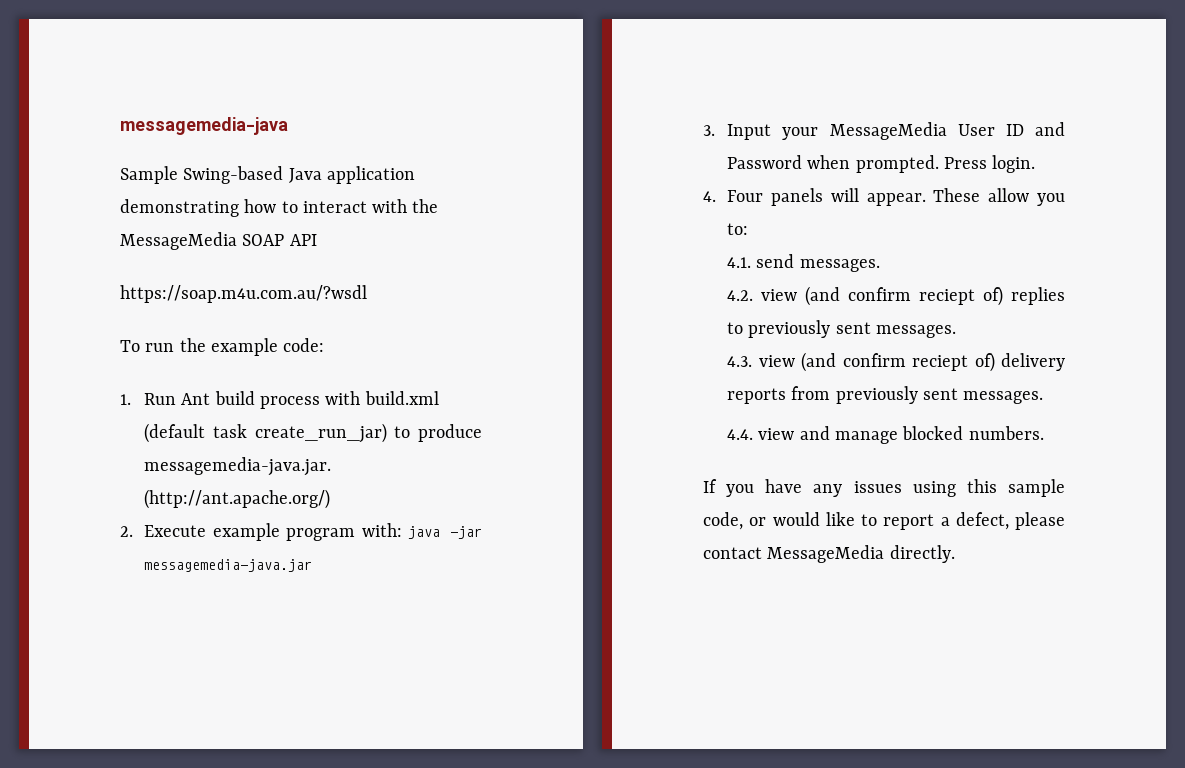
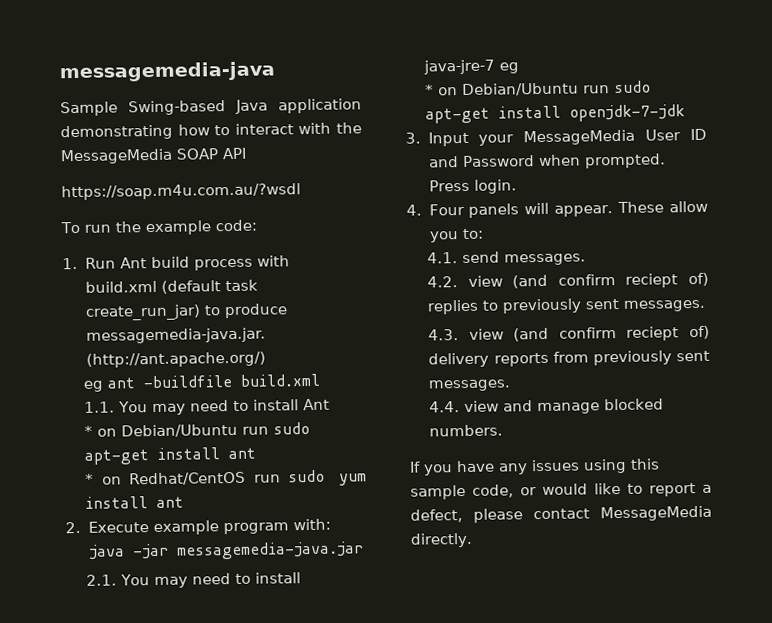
+ eg ant -buildfile build.xml
+ 1.1. You may need to install Ant
+ * on Debian/Ubuntu run sudo apt-get install ant
+ * on Redhat/CentOS run sudo yum install ant
+ 2.1. You may need to install java-jre-7 eg
+ * on Debian/Ubuntu run sudo apt-get install openjdk-7-jdk

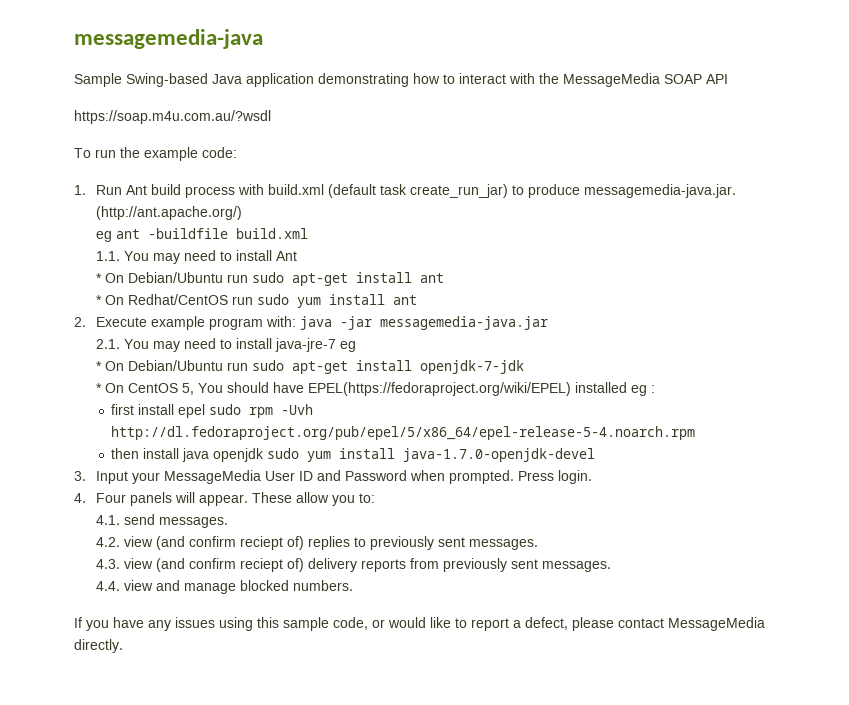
- * on Debian/Ubuntu run sudo apt-get install ant
+ * On Debian/Ubuntu run sudo apt-get install ant
- * on Redhat/CentOS run sudo yum install ant
+ * On Redhat/CentOS run sudo yum install ant
- * on Debian/Ubuntu run sudo apt-get install openjdk-7-jdk
+ * On Debian/Ubuntu run sudo apt-get install openjdk-7-jdk
+ * On CentOS 5, You should have EPEL(https://fedoraproject.org/wiki/EPEL) installed eg :
+ first install epel sudo rpm -Uvh http://dl.fedoraproject.org/pub/epel/5/x86_64/epel-release-5-4.noarch.rpm
+ then install java openjdk sudo yum install java-1.7.0-openjdk-devel

